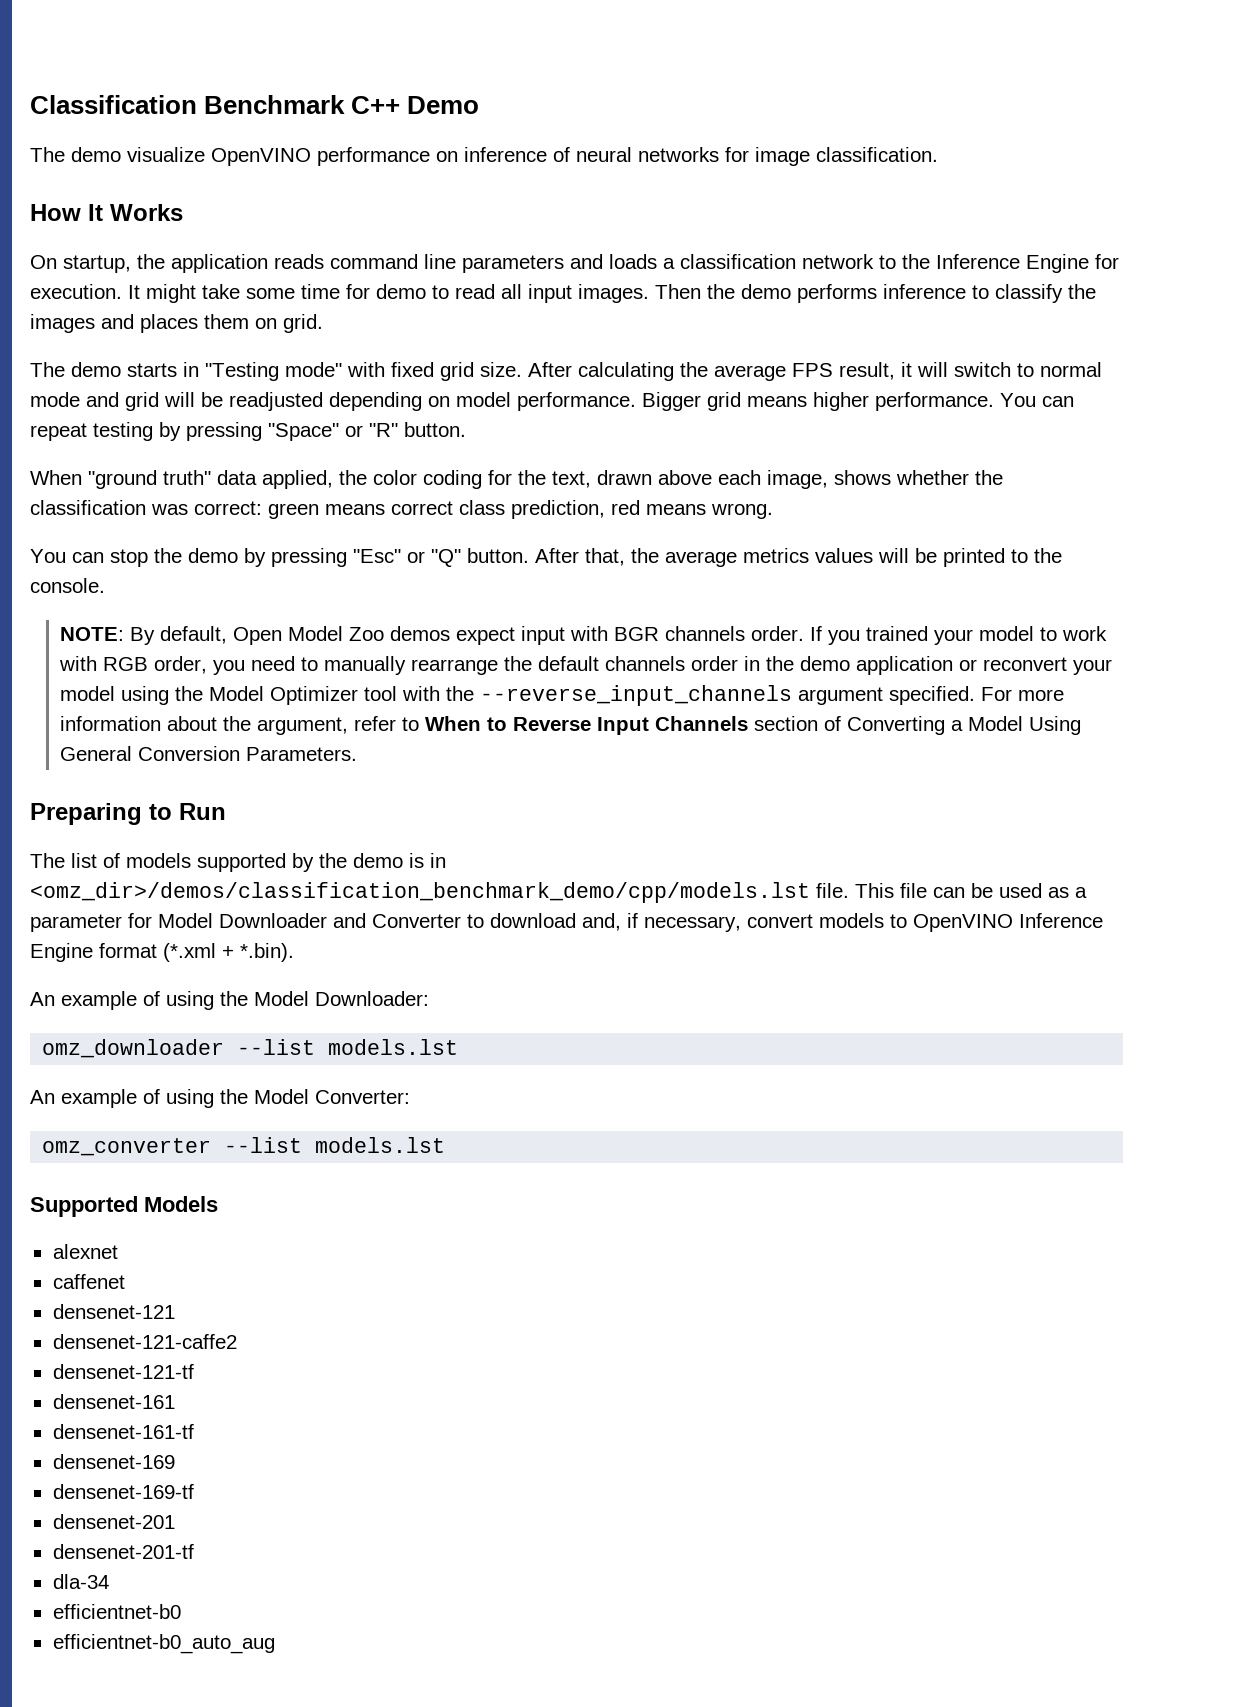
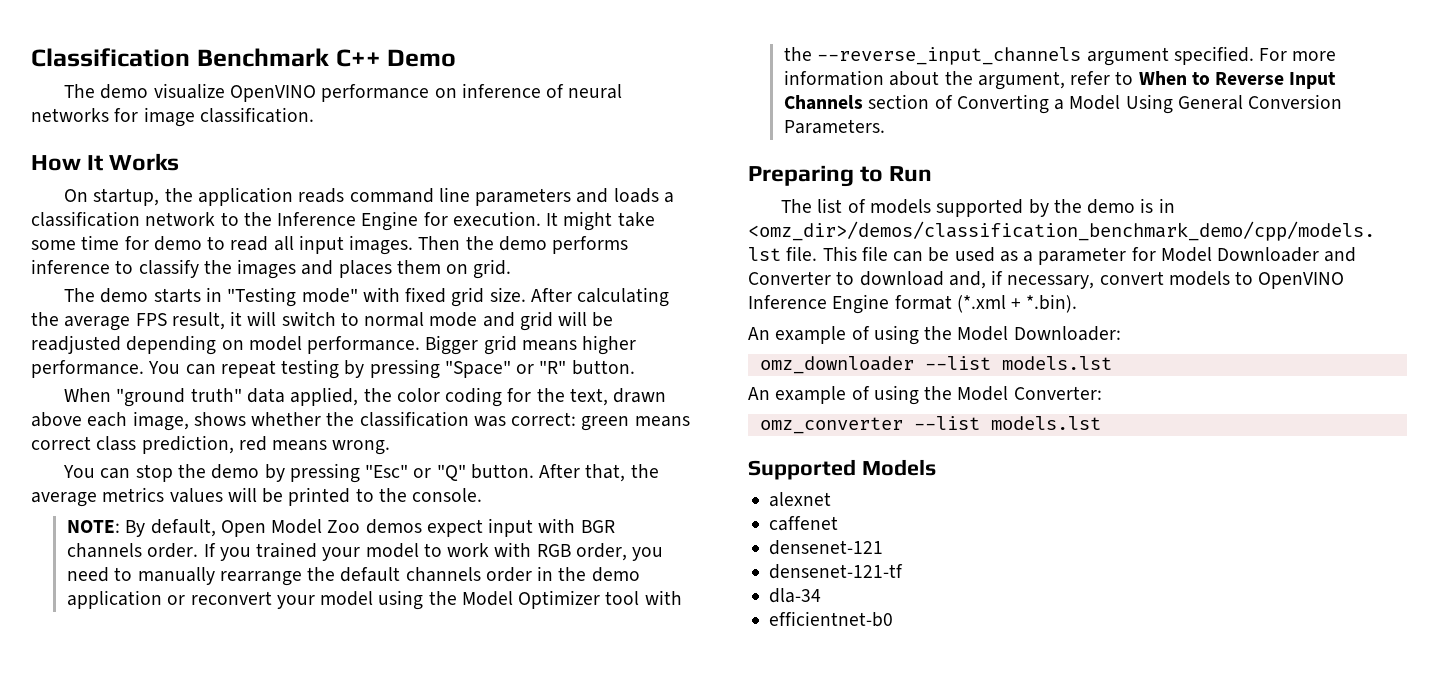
- densenet-121-caffe2
- densenet-161
- densenet-161-tf
- densenet-169
- densenet-169-tf
- densenet-201
- densenet-201-tf
- efficientnet-b0_auto_aug

